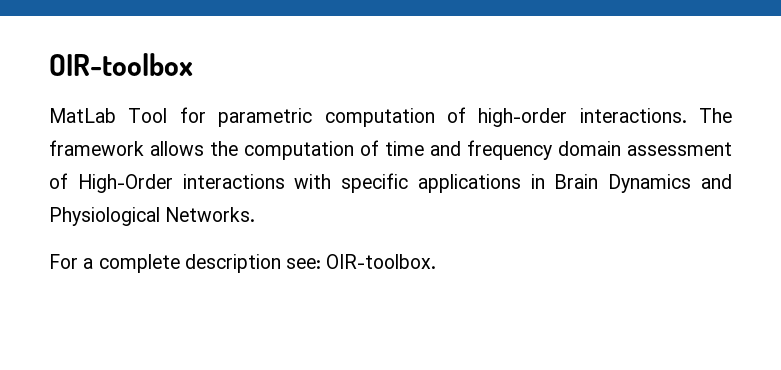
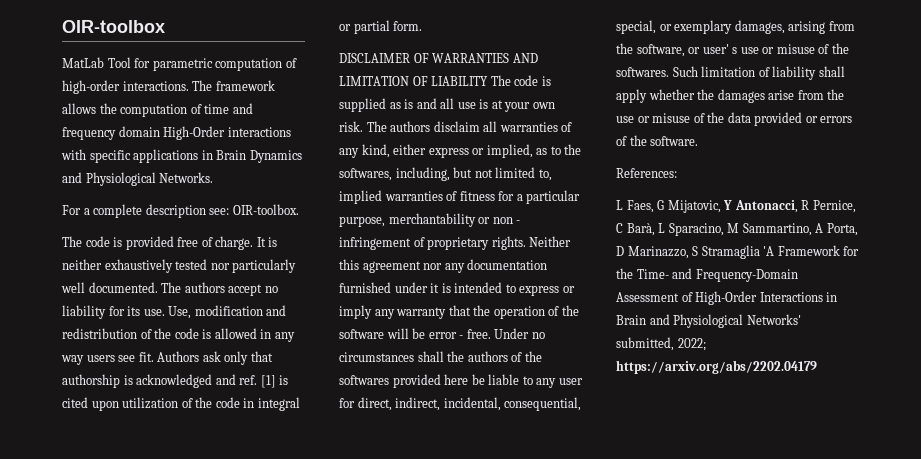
- The framework allows the computation of time and frequency domain assessment of High-Order interactions with specific applications in Brain Dynamics and Physiological Networks.
+ The framework allows the computation of time and frequency domain High-Order interactions with specific applications in Brain Dynamics and Physiological Networks.
+ The code is provided free of charge. It is neither exhaustively tested nor particularly well documented. The authors accept no liability for its use. Use, modification and redistribution of the code is allowed in any way users see fit. Authors ask only that authorship is acknowledged and ref. [1] is cited upon utilization of the code in integral or partial form.
+ DISCLAIMER OF WARRANTIES AND LIMITATION OF LIABILITY The code is supplied as is and all use is at your own risk. The authors disclaim all warranties of any kind, either express or implied, as to the softwares, including, but not limited to, implied warranties of fitness for a particular purpose, merchantability or non - infringement of proprietary rights. Neither this agreement nor any documentation furnished under it is intended to express or imply any warranty that the operation of the software will be error - free. Under no circumstances shall the authors of the softwares provided here be liable to any user for direct, indirect, incidental, consequential, special, or exemplary damages, arising from the software, or user' s use or misuse of the softwares. Such limitation of liability shall apply whether the damages arise from the use or misuse of the data provided or errors of the software.
+ References:
+ L Faes, G Mijatovic, Y Antonacci, R Pernice, C Barà, L Sparacino, M Sammartino, A Porta, D Marinazzo, S Stramaglia 'A Framework for the Time- and Frequency-Domain Assessment of High-Order Interactions in Brain and Physiological Networks' submitted, 2022; https://arxiv.org/abs/2202.04179

